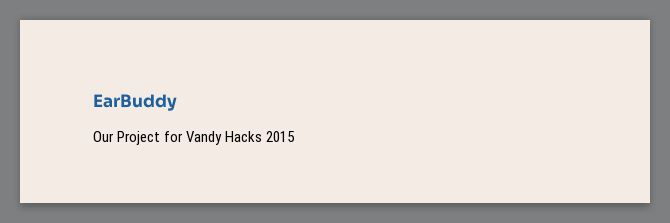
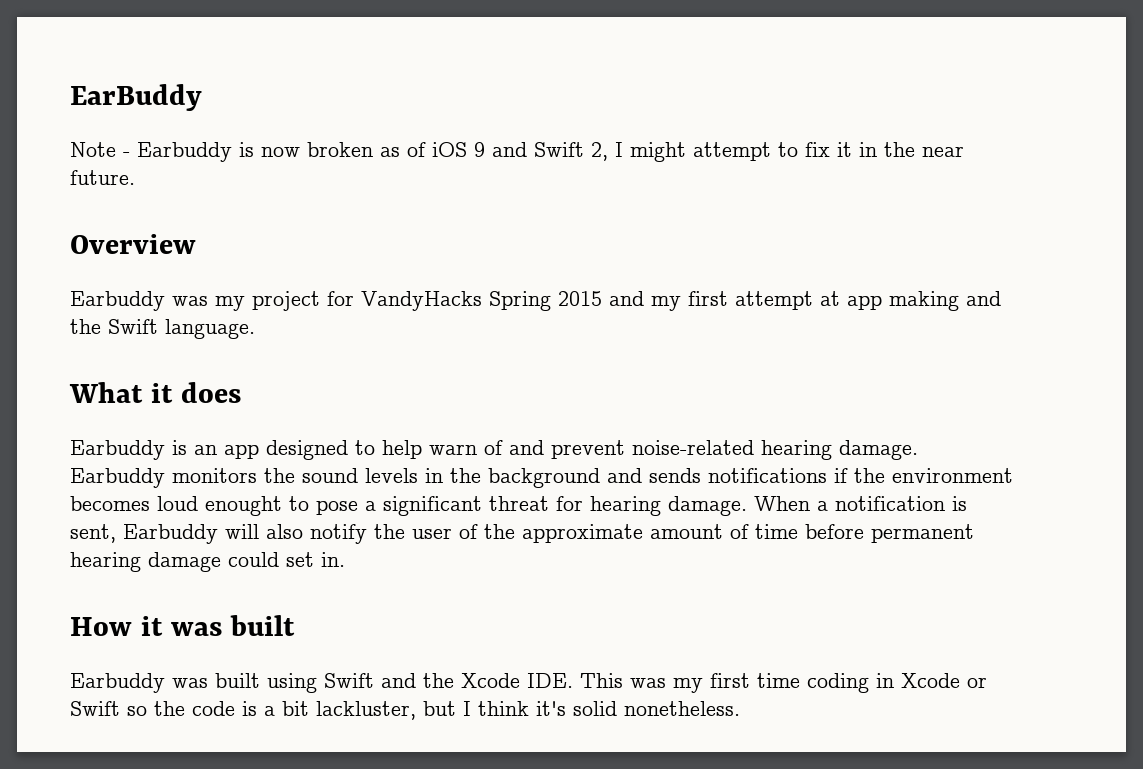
- Our Project for Vandy Hacks 2015
+ Note - Earbuddy is now broken as of iOS 9 and Swift 2, I might attempt to fix it in the near future.
+ Overview
+ Earbuddy was my project for VandyHacks Spring 2015 and my first attempt at app making and the Swift language.
+ What it does
+ Earbuddy is an app designed to help warn of and prevent noise-related hearing damage. Earbuddy monitors the sound levels in the background and sends notifications if the environment becomes loud enought to pose a significant threat for hearing damage. When a notification is sent, Earbuddy will also notify the user of the approximate amount of time before permanent hearing damage could set in.
+ How it was built
+ Earbuddy was built using Swift and the Xcode IDE. This was my first time coding in Xcode or Swift so the code is a bit lackluster, but I think it's solid nonetheless.

